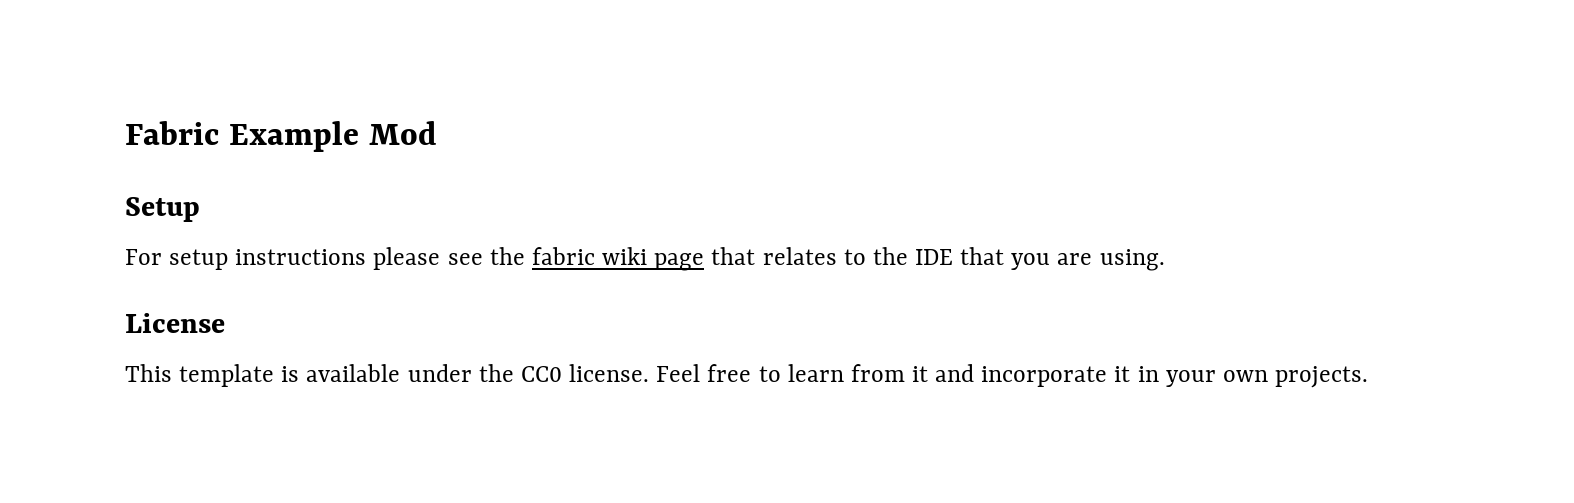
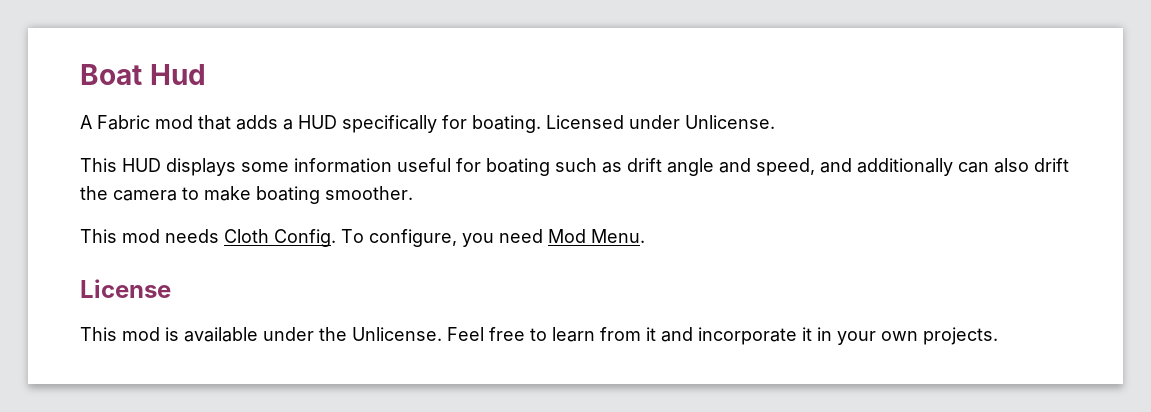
- Fabric Example Mod
- Setup
- For setup instructions please see the fabric wiki page that relates to the IDE that you are using.
+ Boat Hud
+ A Fabric mod that adds a HUD specifically for boating. Licensed under Unlicense.
+ This HUD displays some information useful for boating such as drift angle and speed, and additionally can also drift the camera to make boating smoother.
+ This mod needs Cloth Config. To configure, you need Mod Menu.
- This template is available under the CC0 license.
+ This mod is available under the Unlicense.

